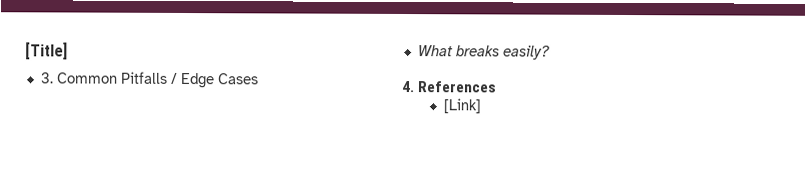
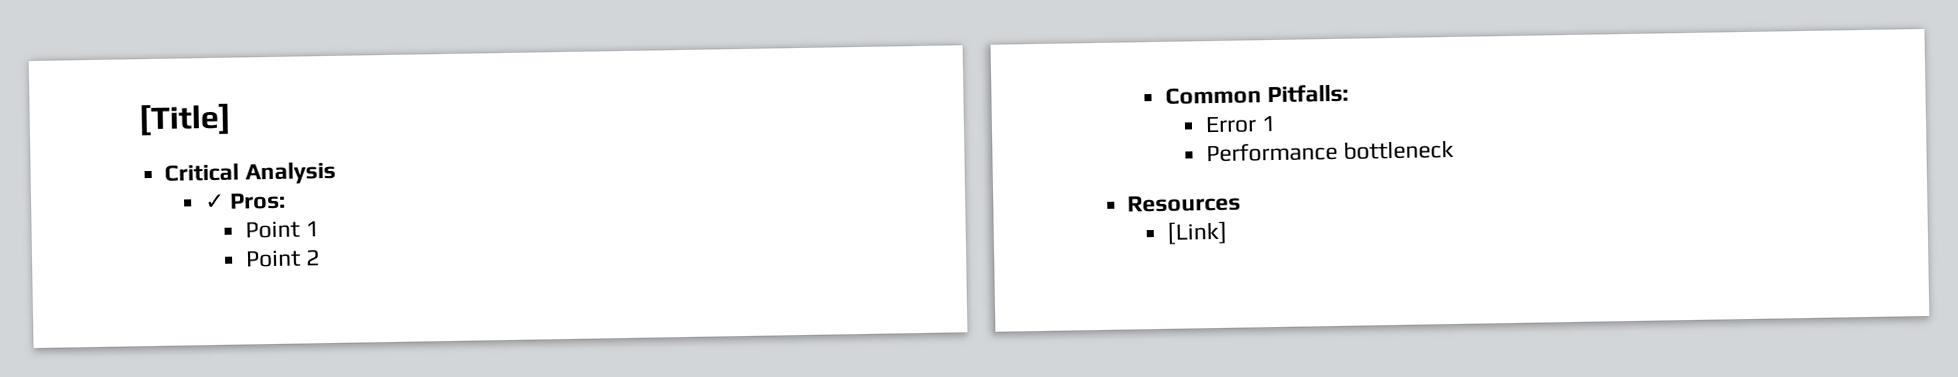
- 3. Common Pitfalls / Edge Cases
- What breaks easily?
- 4. References
+ Critical Analysis
+ ✓ Pros:
+ Point 1
+ Point 2
+ Common Pitfalls:
+ Error 1
+ Performance bottleneck
+ Resources

